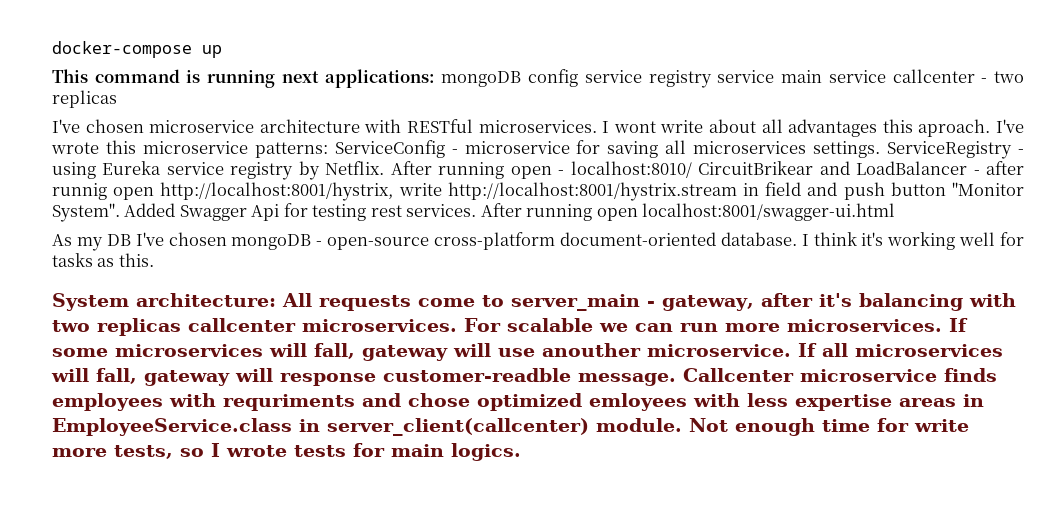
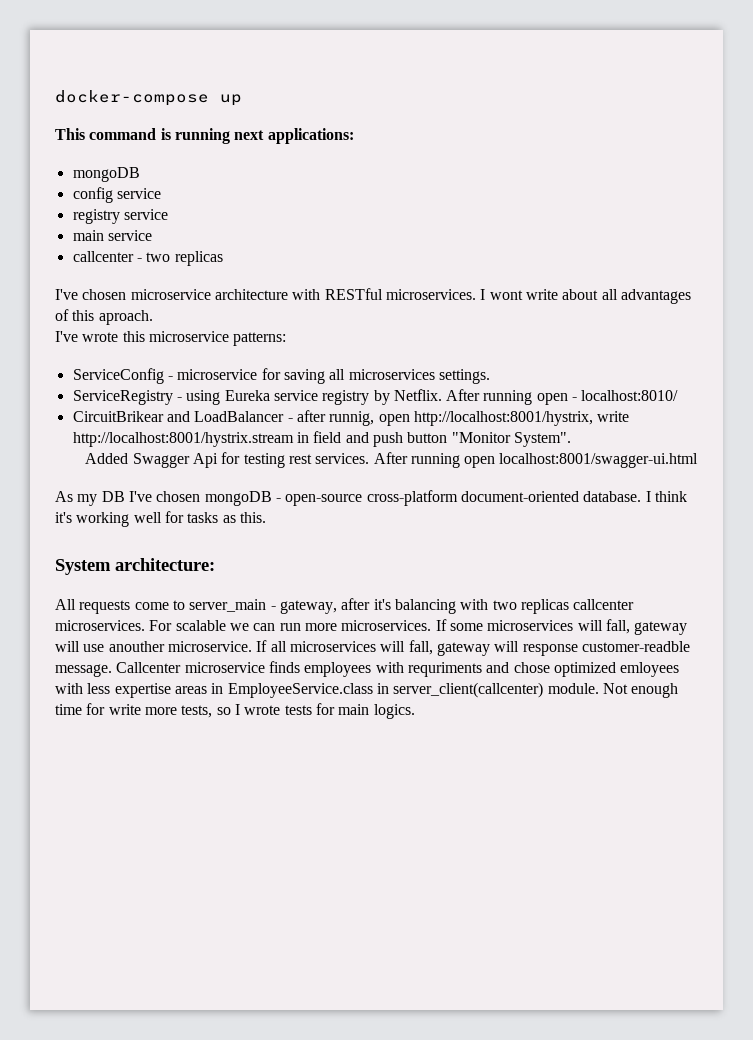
- This command is running next applications: mongoDB config service registry service main service callcenter - two replicas
+ This command is running next applications:
+ mongoDB
+ config service
+ registry service
+ main service
+ callcenter - two replicas
- I wont write about all advantages this aproach. I've wrote this microservice patterns: ServiceConfig - microservice for saving all microservices settings. ServiceRegistry - using Eureka service registry by Netflix.
+ I wont write about all advantages of this aproach.
+ I've wrote this microservice patterns:
+ ServiceConfig - microservice for saving all microservices settings.
+ ServiceRegistry - using Eureka service registry by Netflix.
- After running open - localhost:8010/ CircuitBrikear and LoadBalancer - after runnig open http://localhost:8001/hystrix, write http://localhost:8001/hystrix.stream in field and push button "Monitor System". Added Swagger Api for testing rest services.
+ After running open - localhost:8010/
+ CircuitBrikear and LoadBalancer - after runnig, open http://localhost:8001/hystrix, write http://localhost:8001/hystrix.stream in field and push button "Monitor System".
+ Added Swagger Api for testing rest services.
- System architecture: All requests come to server_main - gateway, after it's balancing with two replicas callcenter microservices.
+ System architecture:
+ All requests come to server_main - gateway, after it's balancing with two replicas callcenter microservices.

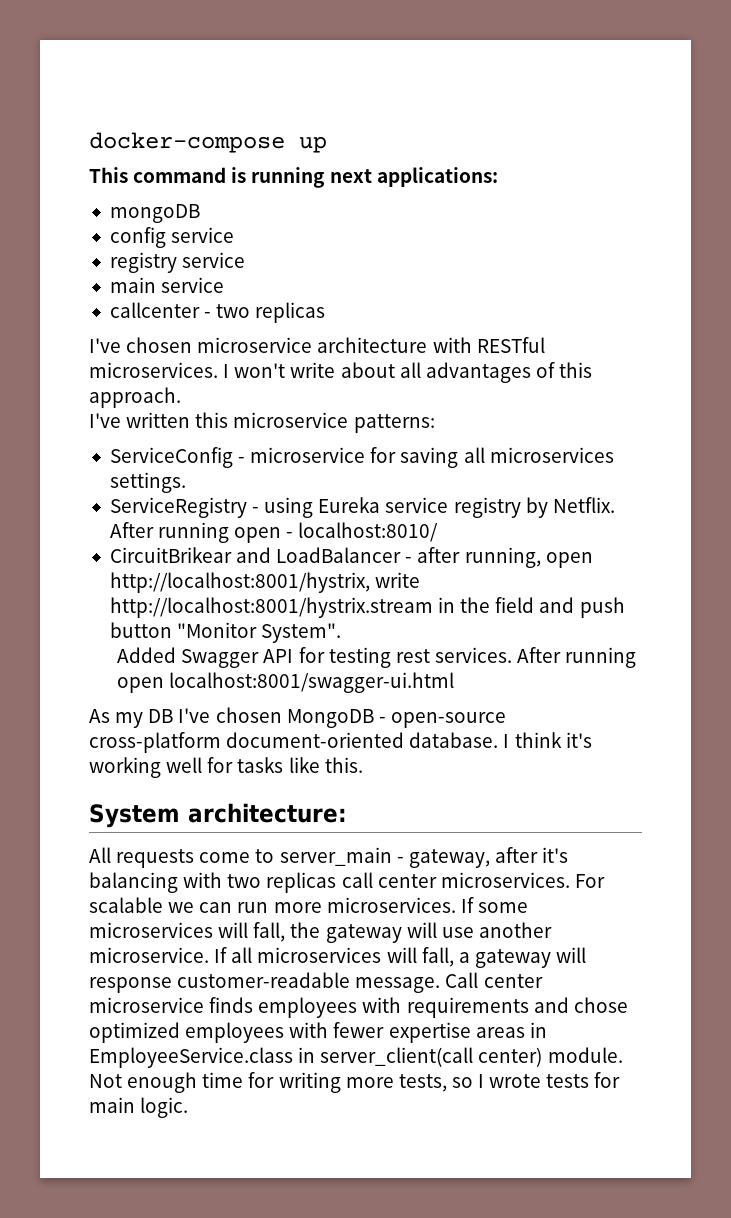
- I wont write about all advantages of this aproach.
- I've wrote this microservice patterns:
+ I won't write about all advantages of this approach.
+ I've written this microservice patterns:
- CircuitBrikear and LoadBalancer - after runnig, open http://localhost:8001/hystrix, write http://localhost:8001/hystrix.stream in field and push button "Monitor System".
+ CircuitBrikear and LoadBalancer - after running, open http://localhost:8001/hystrix, write http://localhost:8001/hystrix.stream in the field and push button "Monitor System".
- Added Swagger Api for testing rest services.
+ Added Swagger API for testing rest services.
- As my DB I've chosen mongoDB - open-source cross-platform document-oriented database.
+ As my DB I've chosen MongoDB - open-source cross-platform document-oriented database.
- I think it's working well for tasks as this.
+ I think it's working well for tasks like this.
- All requests come to server_main - gateway, after it's balancing with two replicas callcenter microservices.
+ All requests come to server_main - gateway, after it's balancing with two replicas call center microservices.
- If some microservices will fall, gateway will use anouther microservice.
+ If some microservices will fall, the gateway will use another microservice.
- If all microservices will fall, gateway will response customer-readble message. Callcenter microservice finds employees with requriments and chose optimized emloyees with less expertise areas in EmployeeService.class in server_client(callcenter) module.
+ If all microservices will fall, a gateway will response customer-readable message. Call center microservice finds employees with requirements and chose optimized employees with fewer expertise areas in EmployeeService.class in server_client(call center) module.
- Not enough time for write more tests, so I wrote tests for main logics.
+ Not enough time for writing more tests, so I wrote tests for main logic.

